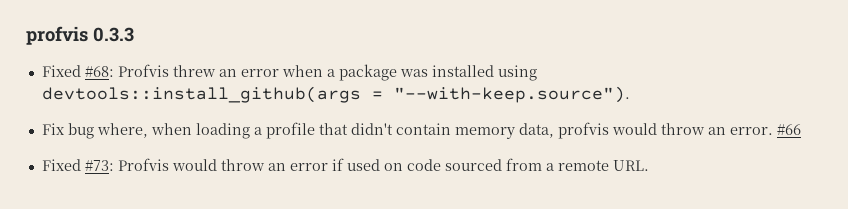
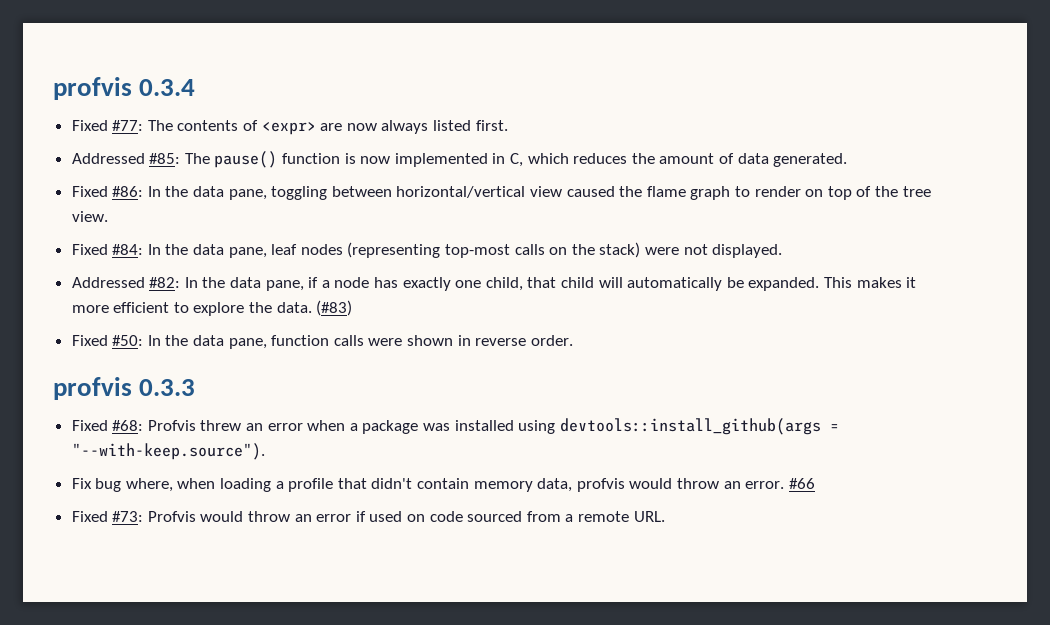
+ profvis 0.3.4
+ Fixed #77: The contents of <expr> are now always listed first.
+ Addressed #85: The pause() function is now implemented in C, which reduces the amount of data generated.
+ Fixed #86: In the data pane, toggling between horizontal/vertical view caused the flame graph to render on top of the tree view.
+ Fixed #84: In the data pane, leaf nodes (representing top-most calls on the stack) were not displayed.
+ Addressed #82: In the data pane, if a node has exactly one child, that child will automatically be expanded. This makes it more efficient to explore the data. (#83)
+ Fixed #50: In the data pane, function calls were shown in reverse order.

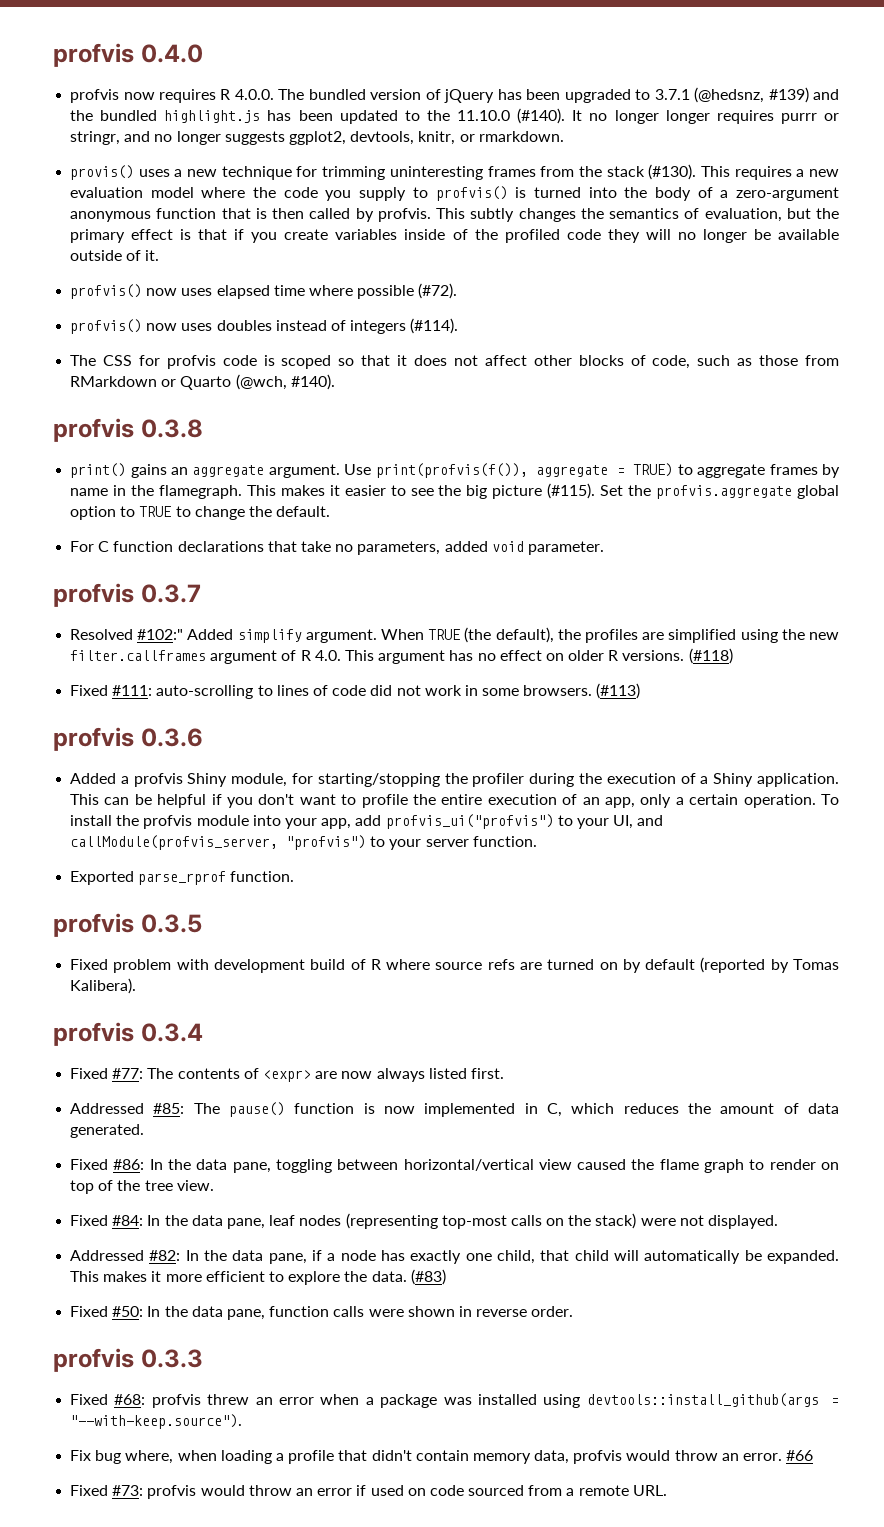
+ profvis 0.4.0
+ profvis now requires R 4.0.0. The bundled version of jQuery has been upgraded to 3.7.1 (@hedsnz, #139) and the bundled highlight.js has been updated to the 11.10.0 (#140). It no longer longer requires purrr or stringr, and no longer suggests ggplot2, devtools, knitr, or rmarkdown.
+ provis() uses a new technique for trimming uninteresting frames from the stack (#130). This requires a new evaluation model where the code you supply to profvis() is turned into the body of a zero-argument anonymous function that is then called by profvis. This subtly changes the semantics of evaluation, but the primary effect is that if you create variables inside of the profiled code they will no longer be available outside of it.
+ profvis() now uses elapsed time where possible (#72).
+ profvis() now uses doubles instead of integers (#114).
+ The CSS for profvis code is scoped so that it does not affect other blocks of code, such as those from RMarkdown or Quarto (@wch, #140).
+ profvis 0.3.8
+ print() gains an aggregate argument. Use print(profvis(f()), aggregate = TRUE) to aggregate frames by name in the flamegraph. This makes it easier to see the big picture (#115). Set the profvis.aggregate global option to TRUE to change the default.
+ For C function declarations that take no parameters, added void parameter.
+ profvis 0.3.7
+ Resolved #102:" Added simplify argument. When TRUE (the default), the profiles are simplified using the new filter.callframes argument of R 4.0. This argument has no effect on older R versions. (#118)
+ Fixed #111: auto-scrolling to lines of code did not work in some browsers. (#113)
+ profvis 0.3.6
+ Added a profvis Shiny module, for starting/stopping the profiler during the execution of a Shiny application. This can be helpful if you don't want to profile the entire execution of an app, only a certain operation. To install the profvis module into your app, add profvis_ui("profvis") to your UI, and callModule(profvis_server, "profvis") to your server function.
+ Exported parse_rprof function.
+ profvis 0.3.5
+ Fixed problem with development build of R where source refs are turned on by default (reported by Tomas Kalibera).
- Fixed #68: Profvis threw an error when a package was installed using devtools::install_github(args = "--with-keep.source").
+ Fixed #68: profvis threw an error when a package was installed using devtools::install_github(args = "--with-keep.source").
- Fixed #73: Profvis would throw an error if used on code sourced from a remote URL.
+ Fixed #73: profvis would throw an error if used on code sourced from a remote URL.

